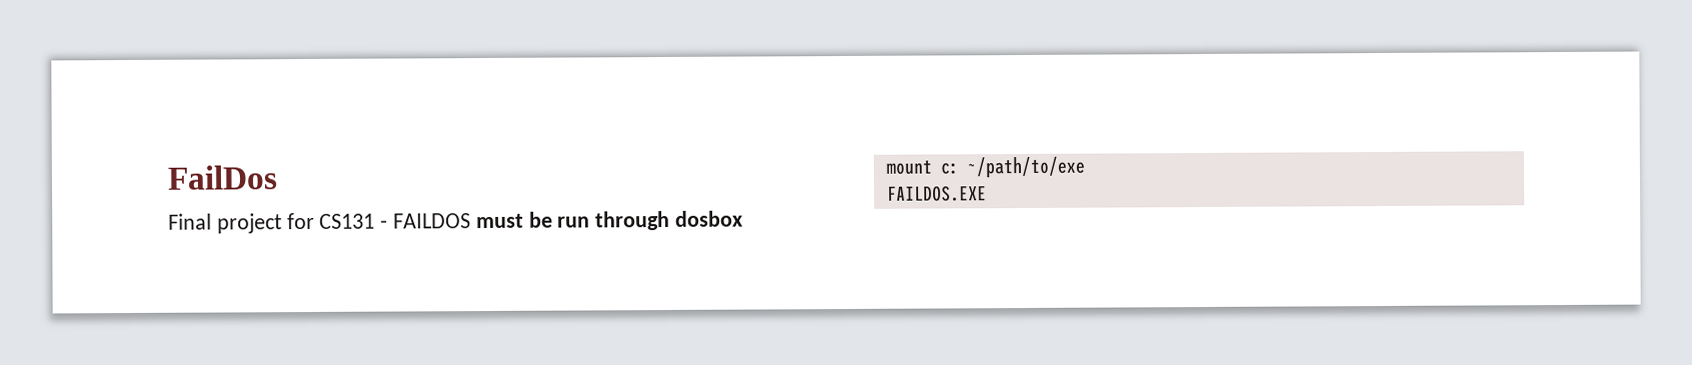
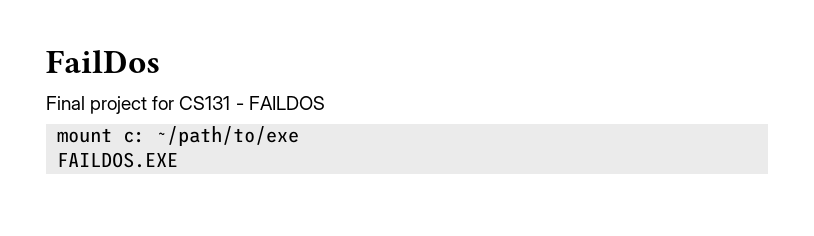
- Final project for CS131 - FAILDOS must be run through dosbox
+ Final project for CS131 - FAILDOS

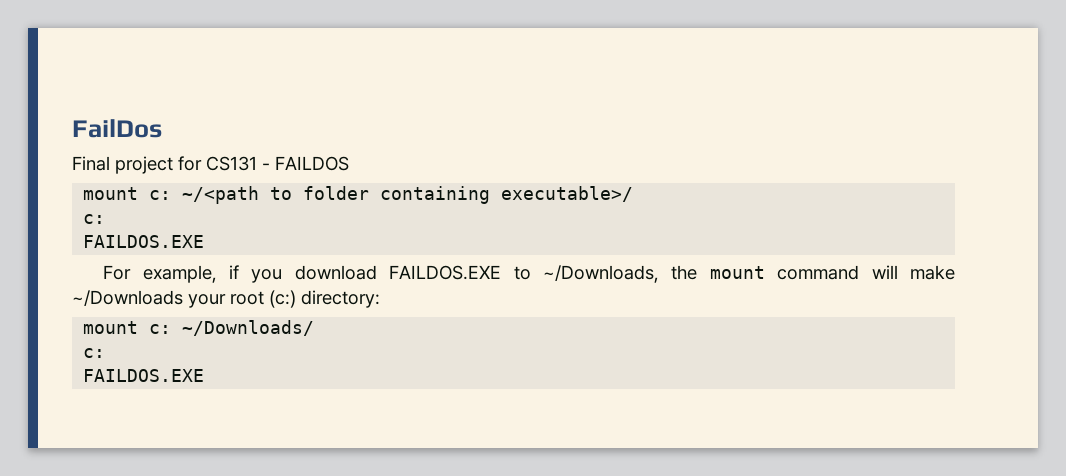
- mount c: ~/path/to/exe
+ mount c: ~/<path to folder containing executable>/
+ c:
+ FAILDOS.EXE
+ For example, if you download FAILDOS.EXE to ~/Downloads, the mount command will make ~/Downloads your root (c:) directory:
+ mount c: ~/Downloads/
+ c:

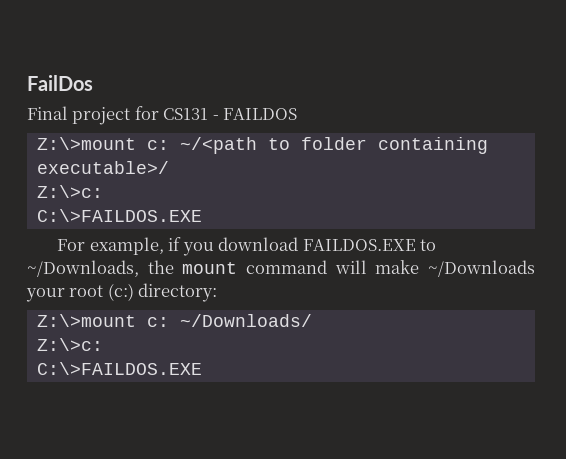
- mount c: ~/<path to folder containing executable>/
- c:
- FAILDOS.EXE
+ Z:\>mount c: ~/<path to folder containing executable>/
+ Z:\>c:
+ C:\>FAILDOS.EXE
- mount c: ~/Downloads/
- c:
- FAILDOS.EXE
+ Z:\>mount c: ~/Downloads/
+ Z:\>c:
+ C:\>FAILDOS.EXE

